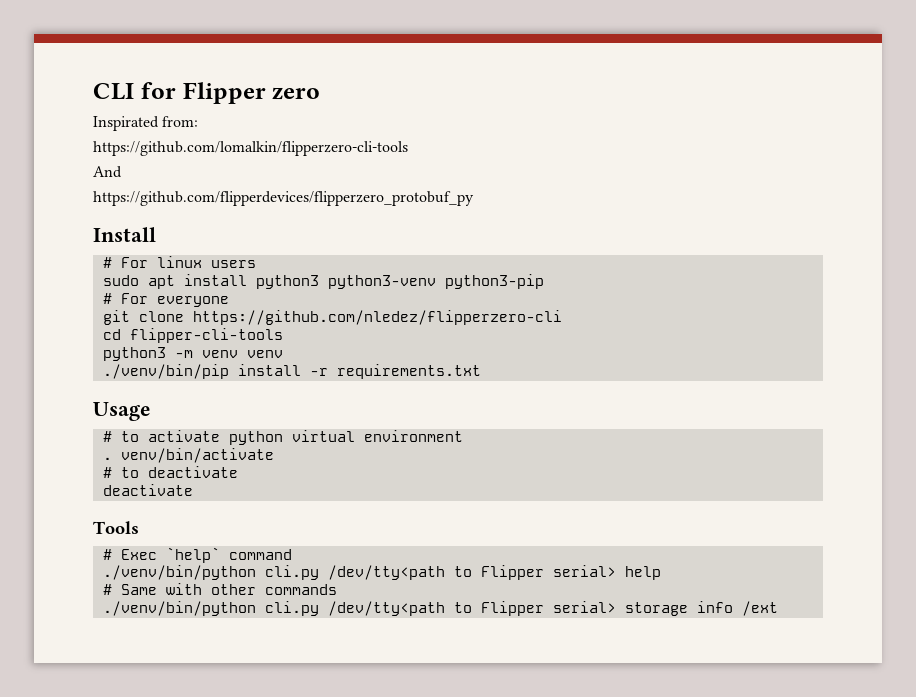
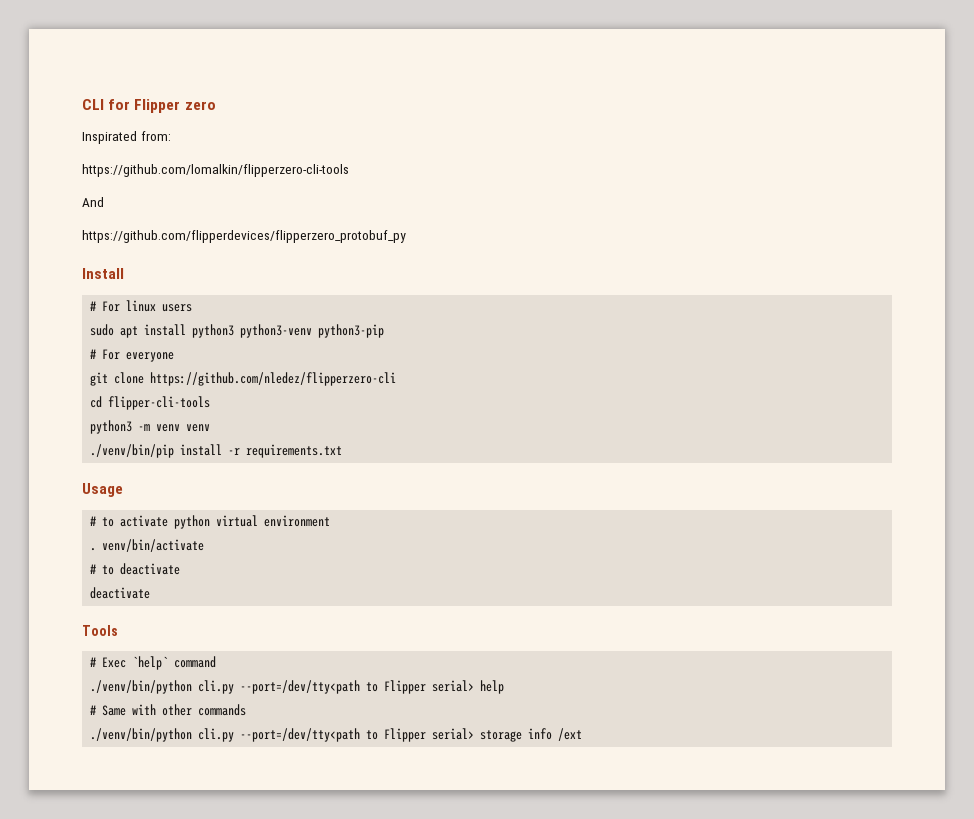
- ./venv/bin/python cli.py /dev/tty<path to Flipper serial> help
+ ./venv/bin/python cli.py --port=/dev/tty<path to Flipper serial> help
- ./venv/bin/python cli.py /dev/tty<path to Flipper serial> storage info /ext
+ ./venv/bin/python cli.py --port=/dev/tty<path to Flipper serial> storage info /ext

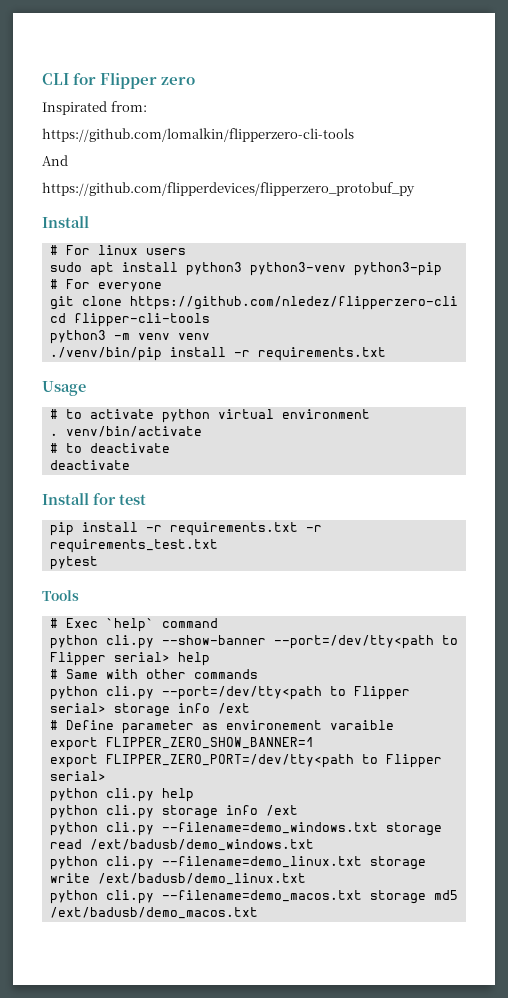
+ Install for test
+ pip install -r requirements.txt -r requirements_test.txt
+ pytest
- ./venv/bin/python cli.py --port=/dev/tty<path to Flipper serial> help
+ python cli.py --show-banner --port=/dev/tty<path to Flipper serial> help
- ./venv/bin/python cli.py --port=/dev/tty<path to Flipper serial> storage info /ext
+ python cli.py --port=/dev/tty<path to Flipper serial> storage info /ext
+ # Define parameter as environement varaible
+ export FLIPPER_ZERO_SHOW_BANNER=1
+ export FLIPPER_ZERO_PORT=/dev/tty<path to Flipper serial>
+ python cli.py help
+ python cli.py storage info /ext
+ python cli.py --filename=demo_windows.txt storage read /ext/badusb/demo_windows.txt
+ python cli.py --filename=demo_linux.txt storage write /ext/badusb/demo_linux.txt
+ python cli.py --filename=demo_macos.txt storage md5 /ext/badusb/demo_macos.txt

